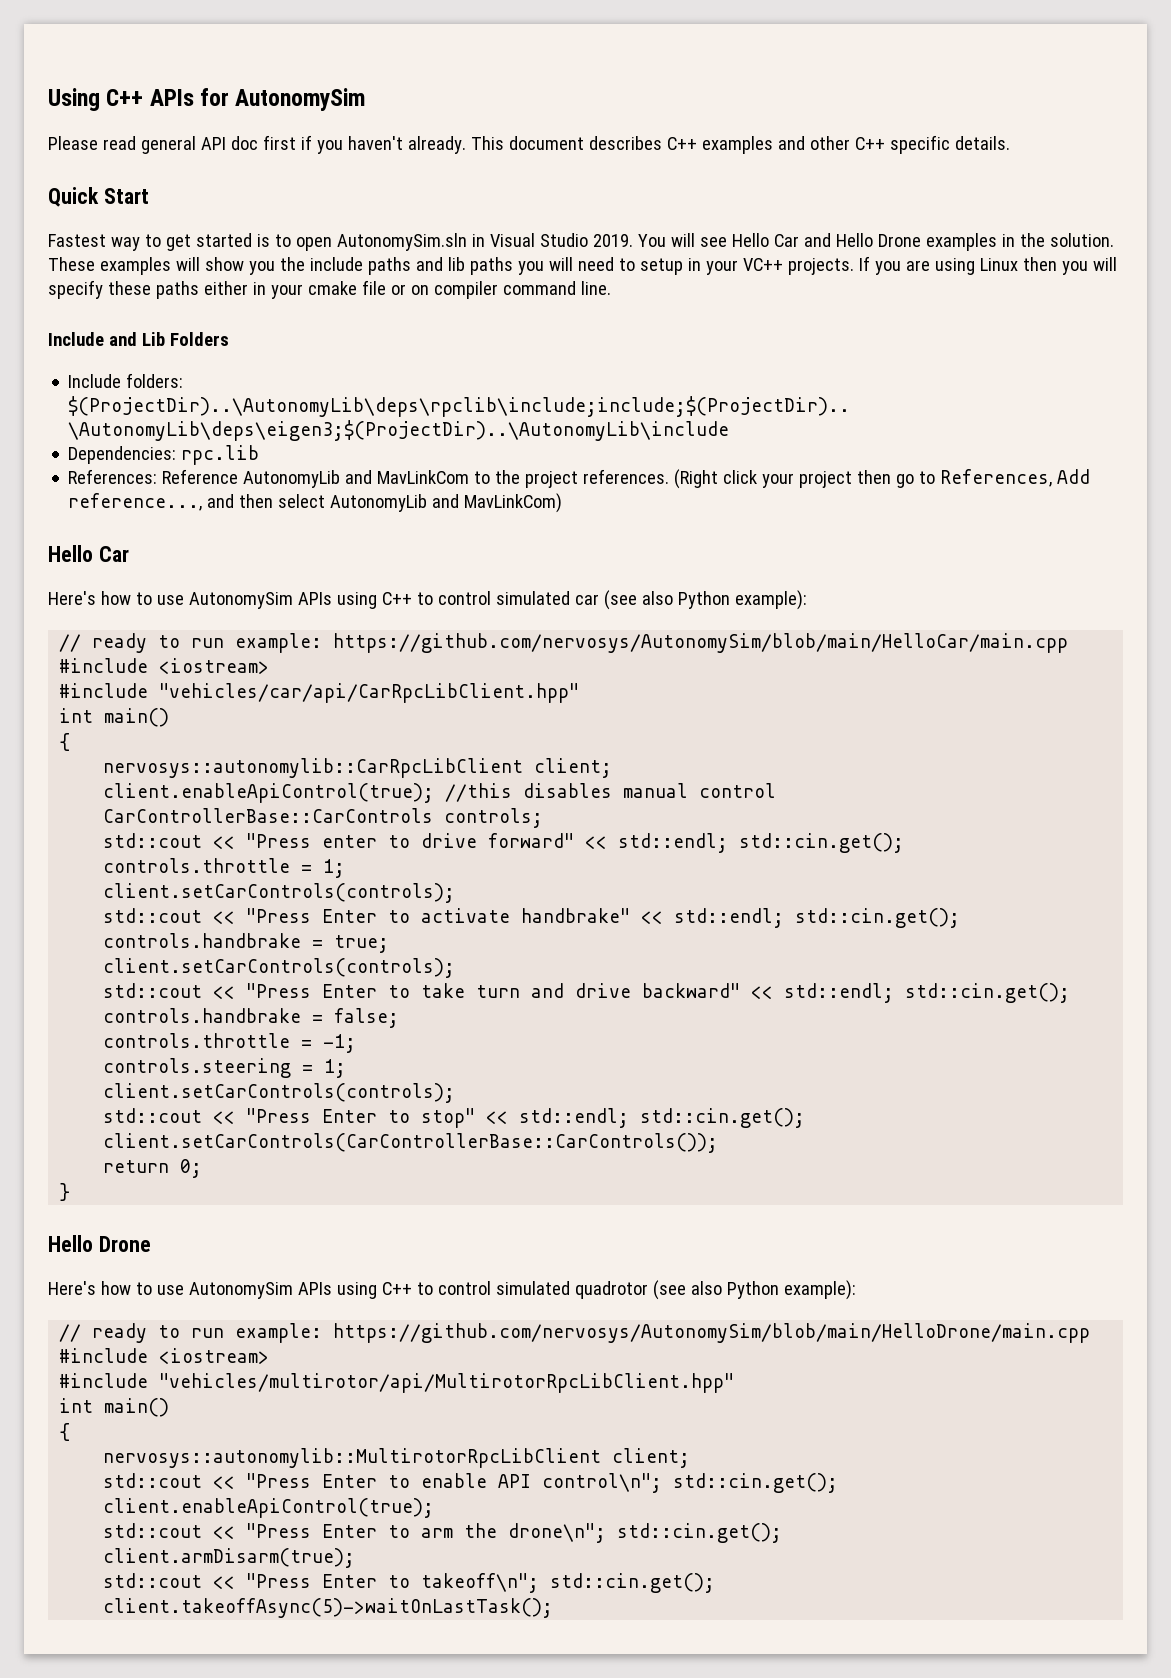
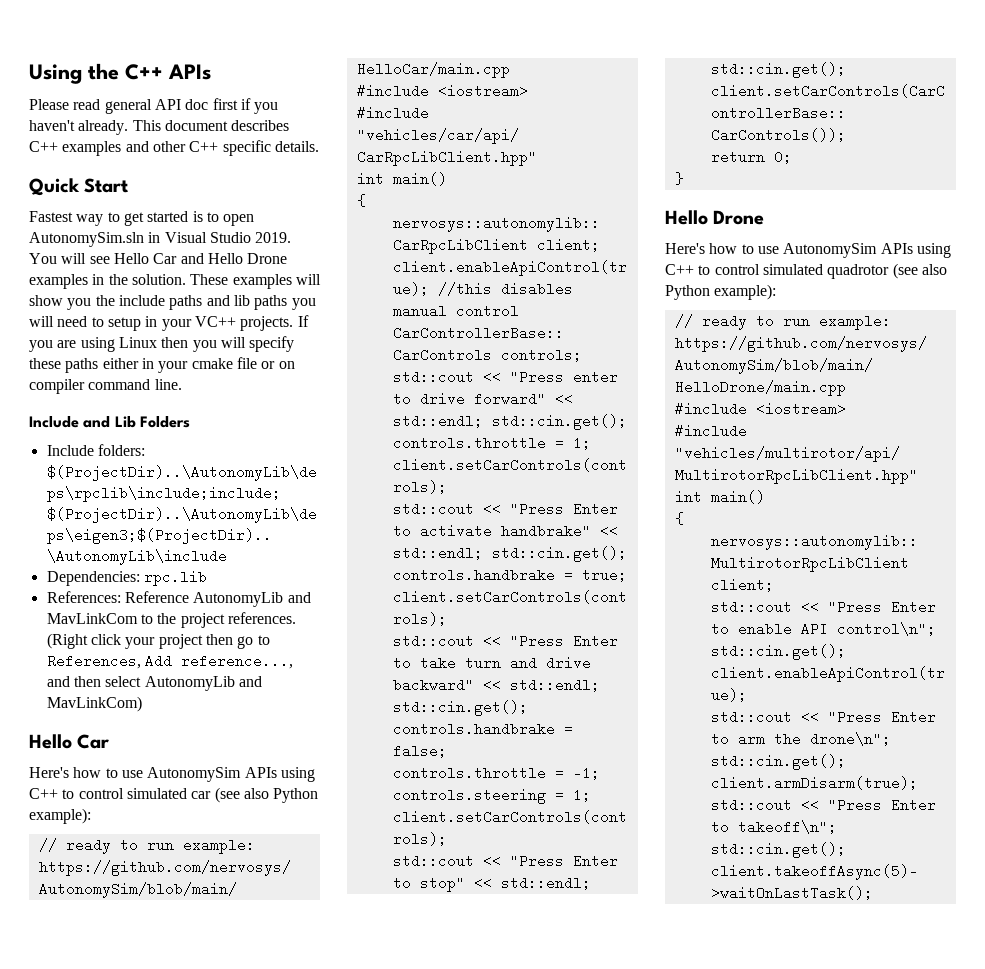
- Using C++ APIs for AutonomySim
+ Using the C++ APIs

